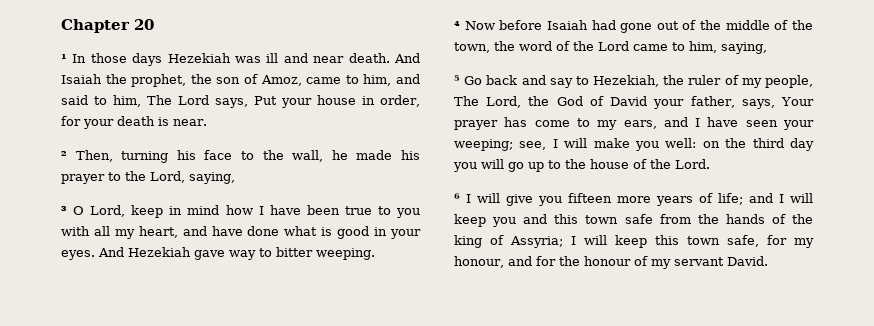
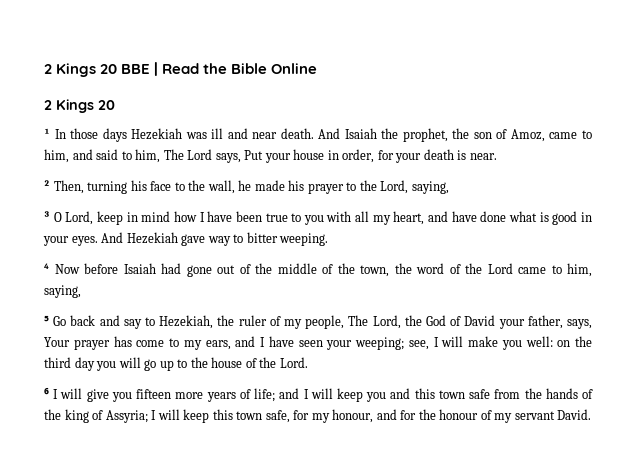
- Chapter 20
+ 2 Kings 20 BBE | Read the Bible Online
+ 2 Kings 20

